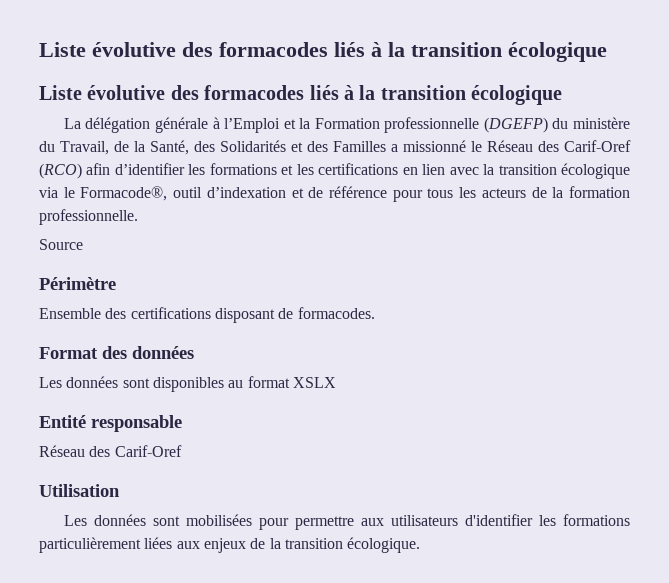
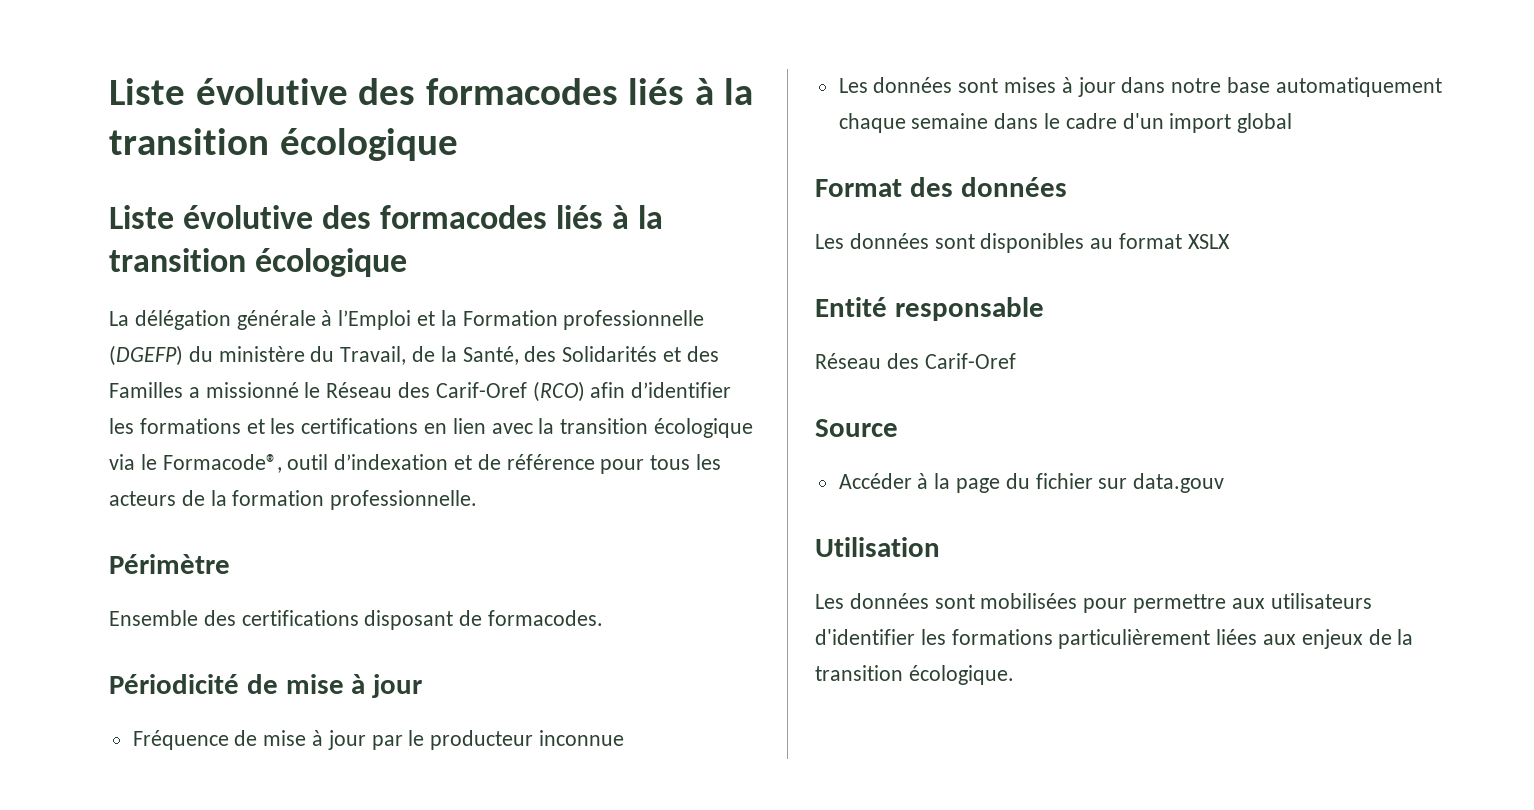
- Source
+ Périodicité de mise à jour
+ Fréquence de mise à jour par le producteur inconnue
+ Les données sont mises à jour dans notre base automatiquement chaque semaine dans le cadre d'un import global
+ Source
+ Accéder à la page du fichier sur data.gouv

